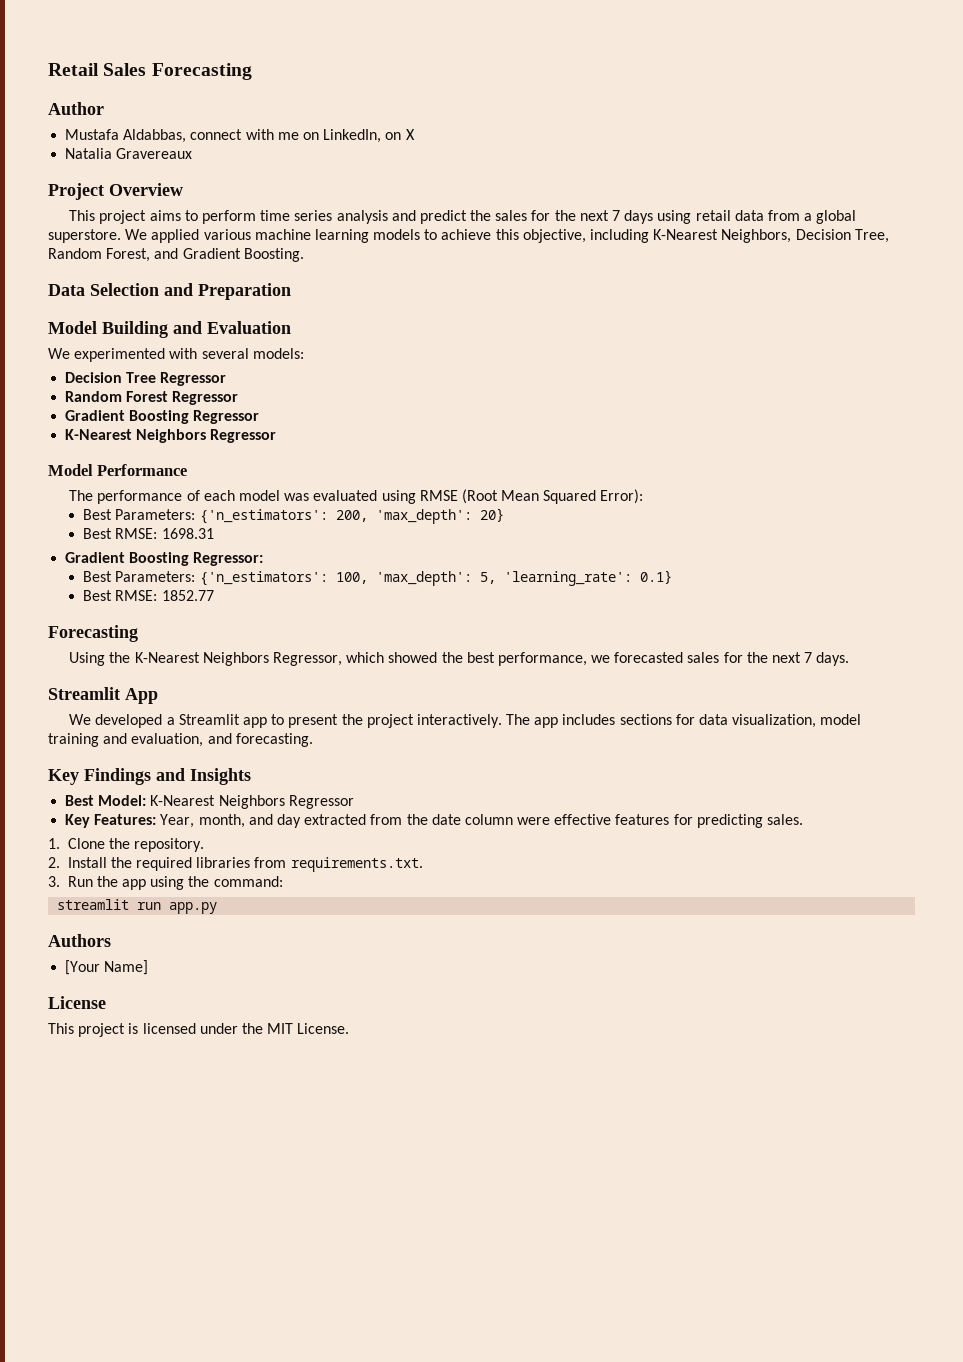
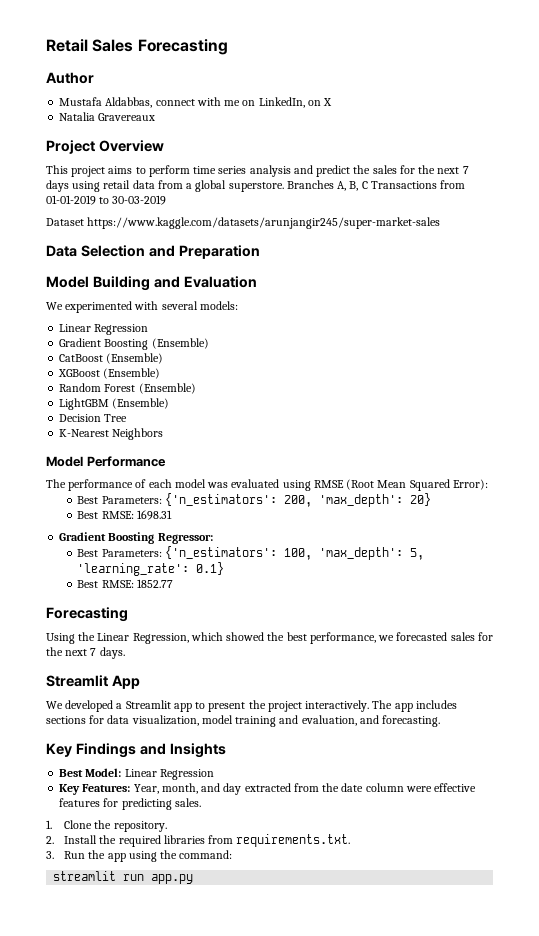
- We applied various machine learning models to achieve this objective, including K-Nearest Neighbors, Decision Tree, Random Forest, and Gradient Boosting.
+ Branches A, B, C Transactions from 01-01-2019 to 30-03-2019
+ Dataset https://www.kaggle.com/datasets/arunjangir245/super-market-sales
  We experimented with several models:
- Decision Tree Regressor
- Random Forest Regressor
- Gradient Boosting Regressor
- K-Nearest Neighbors Regressor
+ Linear Regression
+ Gradient Boosting (Ensemble)
+ CatBoost (Ensemble)
+ XGBoost (Ensemble)
+ Random Forest (Ensemble)
+ LightGBM (Ensemble)
+ Decision Tree
+ K-Nearest Neighbors
- Using the K-Nearest Neighbors Regressor, which showed the best performance, we forecasted sales for the next 7 days.
+ Using the Linear Regression, which showed the best performance, we forecasted sales for the next 7 days.
- Best Model: K-Nearest Neighbors Regressor
+ Best Model: Linear Regression
- Authors
- [Your Name]
- License
- This project is licensed under the MIT License.

